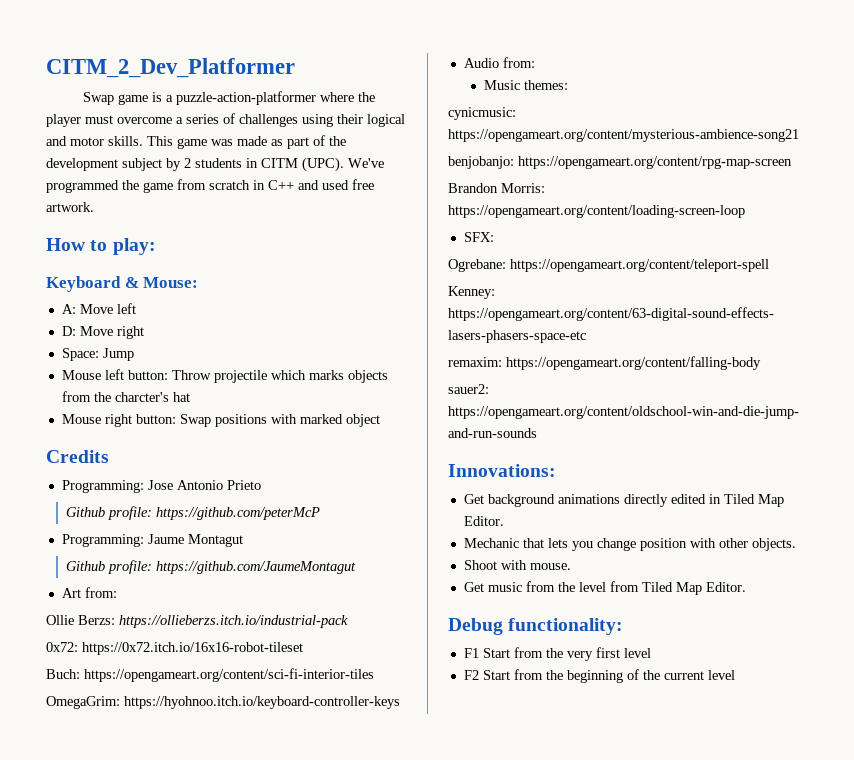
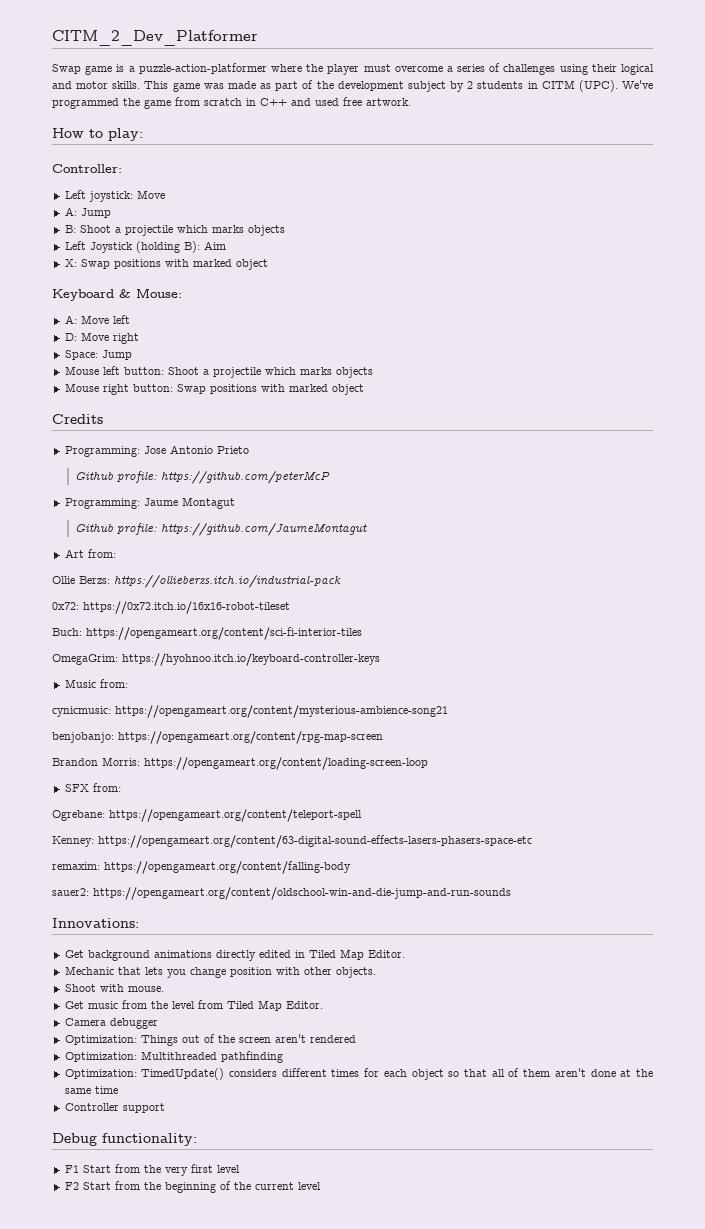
+ Controller:
+ Left joystick: Move
+ A: Jump
+ B: Shoot a projectile which marks objects
+ Left Joystick (holding B): Aim
+ X: Swap positions with marked object
- Mouse left button: Throw projectile which marks objects from the charcter's hat
+ Mouse left button: Shoot a projectile which marks objects
- Audio from:
- Music themes:
+ Music from:
- SFX:
+ SFX from:
+ Camera debugger
+ Optimization: Things out of the screen aren't rendered
+ Optimization: Multithreaded pathfinding
+ Optimization: TimedUpdate() considers different times for each object so that all of them aren't done at the same time
+ Controller support

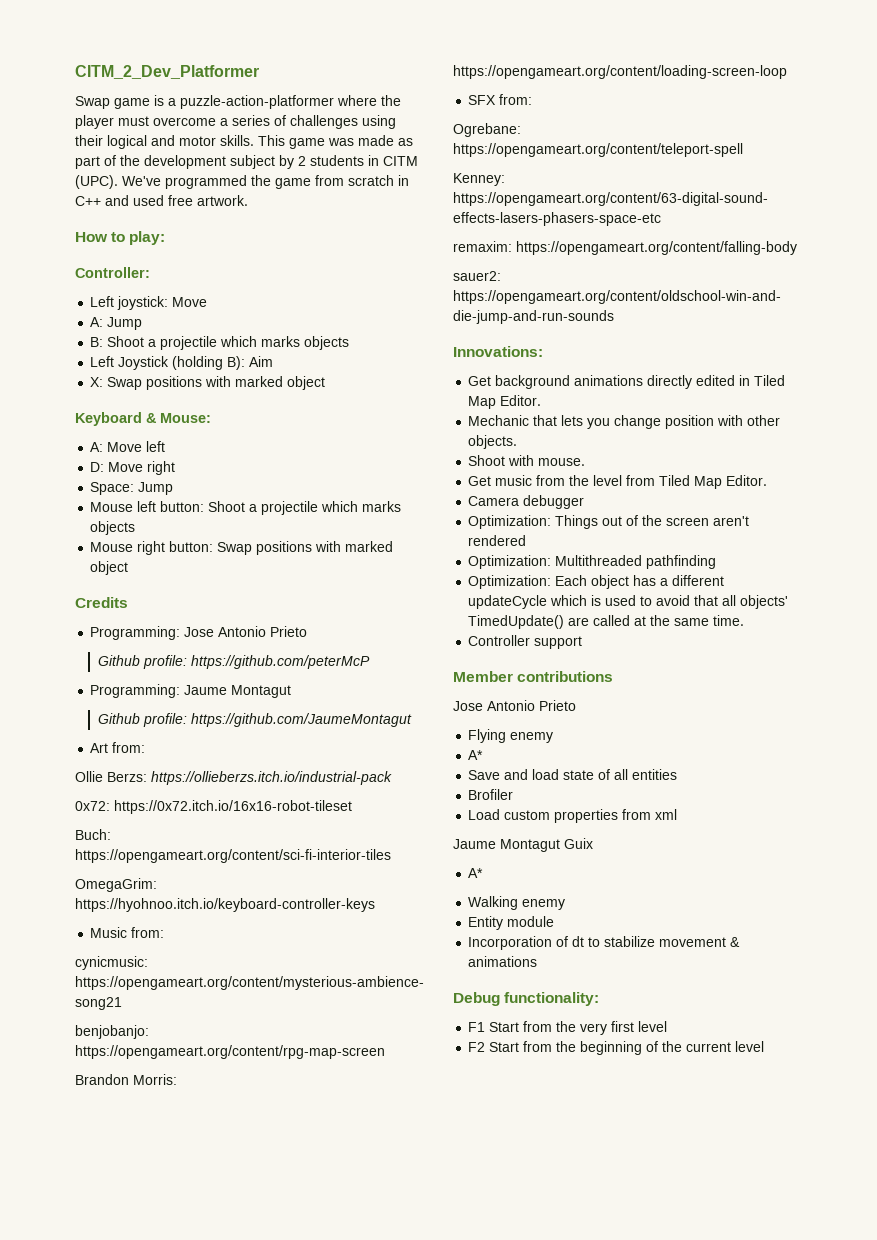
- Optimization: TimedUpdate() considers different times for each object so that all of them aren't done at the same time
+ Optimization: Each object has a different updateCycle which is used to avoid that all objects' TimedUpdate() are called at the same time.
+ Member contributions
+ Jose Antonio Prieto
+ Flying enemy
+ A*
+ Save and load state of all entities
+ Brofiler
+ Load custom properties from xml
+ Jaume Montagut Guix
+ A*
+ Walking enemy
+ Entity module
+ Incorporation of dt to stabilize movement & animations

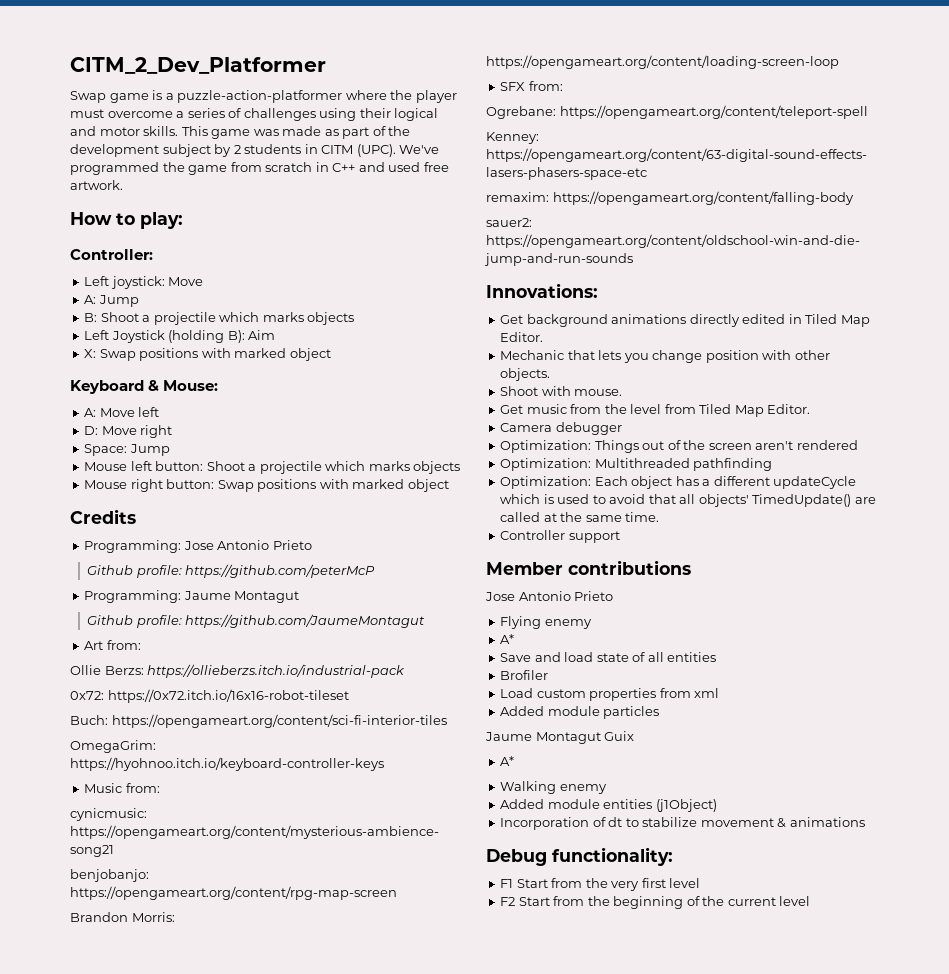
+ Added module particles
- Entity module
+ Added module entities (j1Object)

